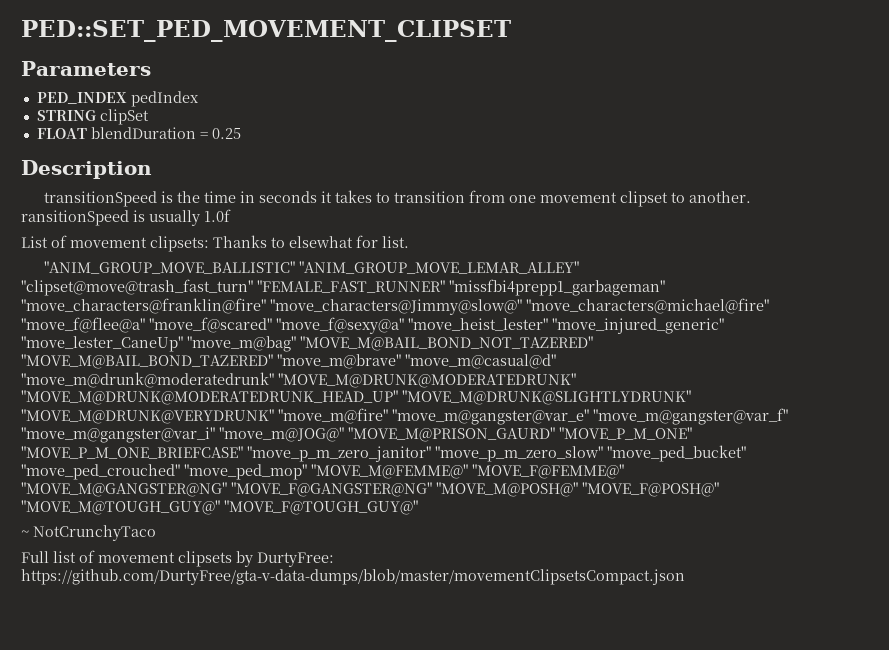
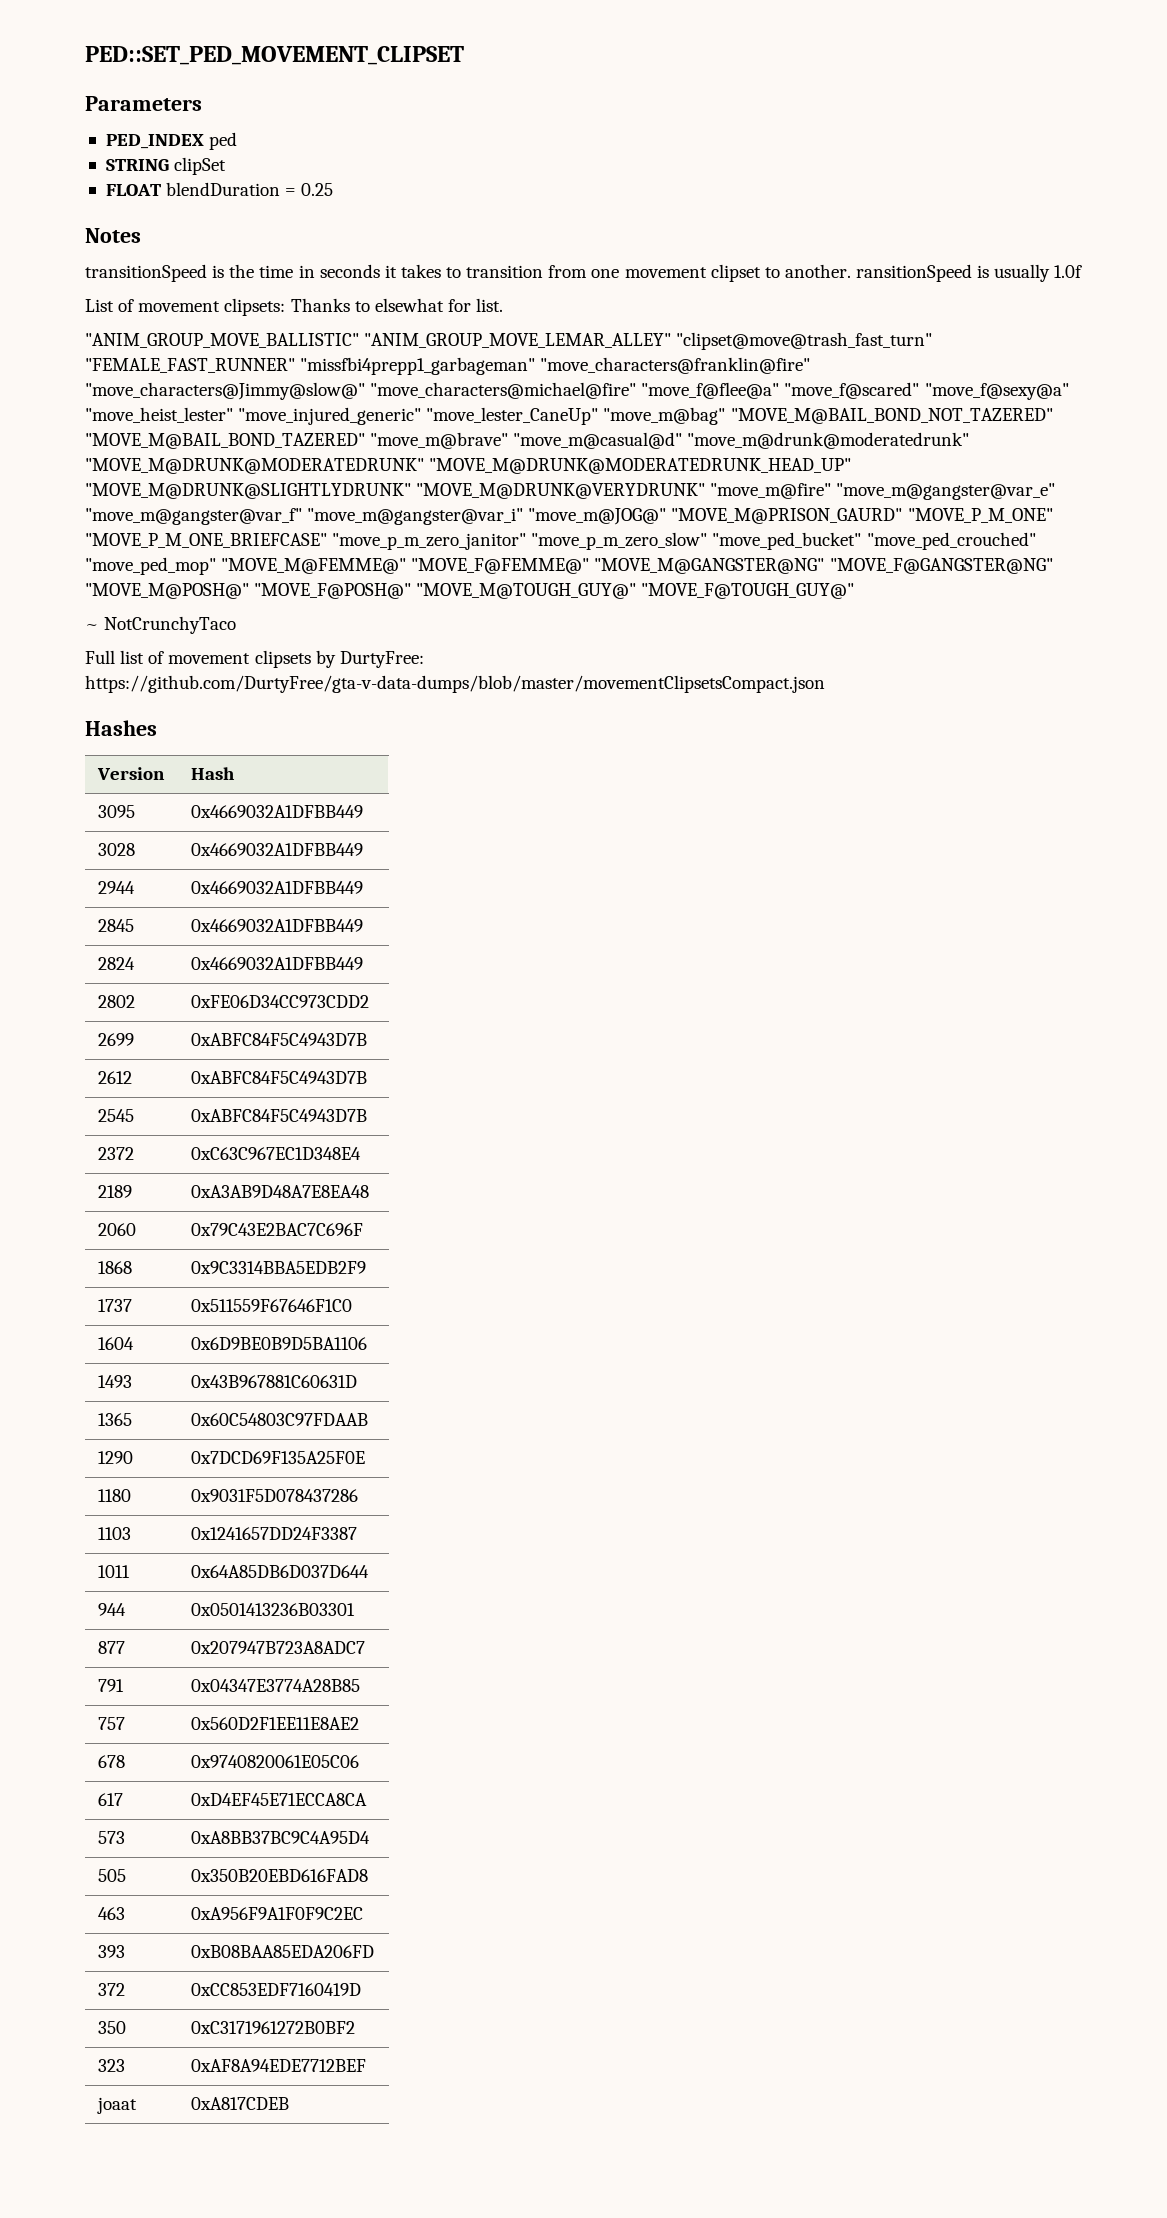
- PED_INDEX pedIndex
+ PED_INDEX ped
- Description
+ Notes
+ Hashes
+ Version | Hash
+ 3095 | 0x4669032A1DFBB449
+ 3028 | 0x4669032A1DFBB449
+ 2944 | 0x4669032A1DFBB449
+ 2845 | 0x4669032A1DFBB449
+ 2824 | 0x4669032A1DFBB449
+ 2802 | 0xFE06D34CC973CDD2
+ 2699 | 0xABFC84F5C4943D7B
+ 2612 | 0xABFC84F5C4943D7B
+ 2545 | 0xABFC84F5C4943D7B
+ 2372 | 0xC63C967EC1D348E4
+ 2189 | 0xA3AB9D48A7E8EA48
+ 2060 | 0x79C43E2BAC7C696F
+ 1868 | 0x9C3314BBA5EDB2F9
+ 1737 | 0x511559F67646F1C0
+ 1604 | 0x6D9BE0B9D5BA1106
+ 1493 | 0x43B967881C60631D
+ 1365 | 0x60C54803C97FDAAB
+ 1290 | 0x7DCD69F135A25F0E
+ 1180 | 0x9031F5D078437286
+ 1103 | 0x1241657DD24F3387
+ 1011 | 0x64A85DB6D037D644
+ 944 | 0x0501413236B03301
+ 877 | 0x207947B723A8ADC7
+ 791 | 0x04347E3774A28B85
+ 757 | 0x560D2F1EE11E8AE2
+ 678 | 0x9740820061E05C06
+ 617 | 0xD4EF45E71ECCA8CA
+ 573 | 0xA8BB37BC9C4A95D4
+ 505 | 0x350B20EBD616FAD8
+ 463 | 0xA956F9A1F0F9C2EC
+ 393 | 0xB08BAA85EDA206FD
+ 372 | 0xCC853EDF7160419D
+ 350 | 0xC3171961272B0BF2
+ 323 | 0xAF8A94EDE7712BEF
+ joaat | 0xA817CDEB

